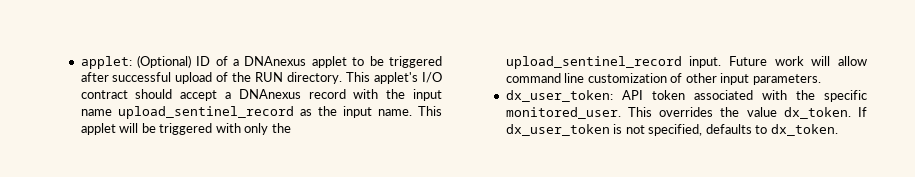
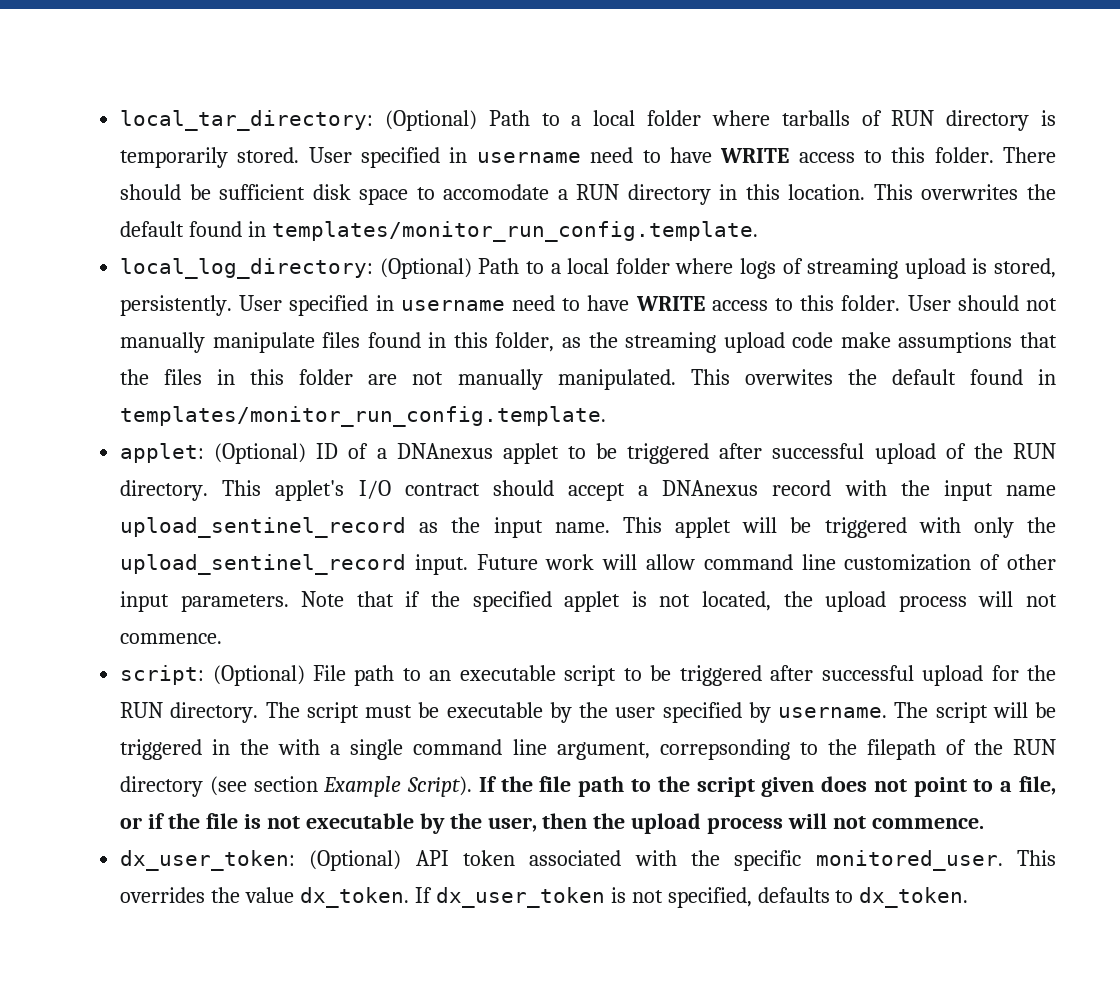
+ local_tar_directory: (Optional) Path to a local folder where tarballs of RUN directory is temporarily stored. User specified in username need to have WRITE access to this folder. There should be sufficient disk space to accomodate a RUN directory in this location. This overwrites the default found in templates/monitor_run_config.template.
+ local_log_directory: (Optional) Path to a local folder where logs of streaming upload is stored, persistently. User specified in username need to have WRITE access to this folder. User should not manually manipulate files found in this folder, as the streaming upload code make assumptions that the files in this folder are not manually manipulated. This overwites the default found in templates/monitor_run_config.template.
+ Note that if the specified applet is not located, the upload process will not commence.
+ script: (Optional) File path to an executable script to be triggered after successful upload for the RUN directory. The script must be executable by the user specified by username. The script will be triggered in the with a single command line argument, correpsonding to the filepath of the RUN directory (see section Example Script). If the file path to the script given does not point to a file, or if the file is not executable by the user, then the upload process will not commence.
- dx_user_token: API token associated with the specific monitored_user.
+ dx_user_token: (Optional) API token associated with the specific monitored_user.

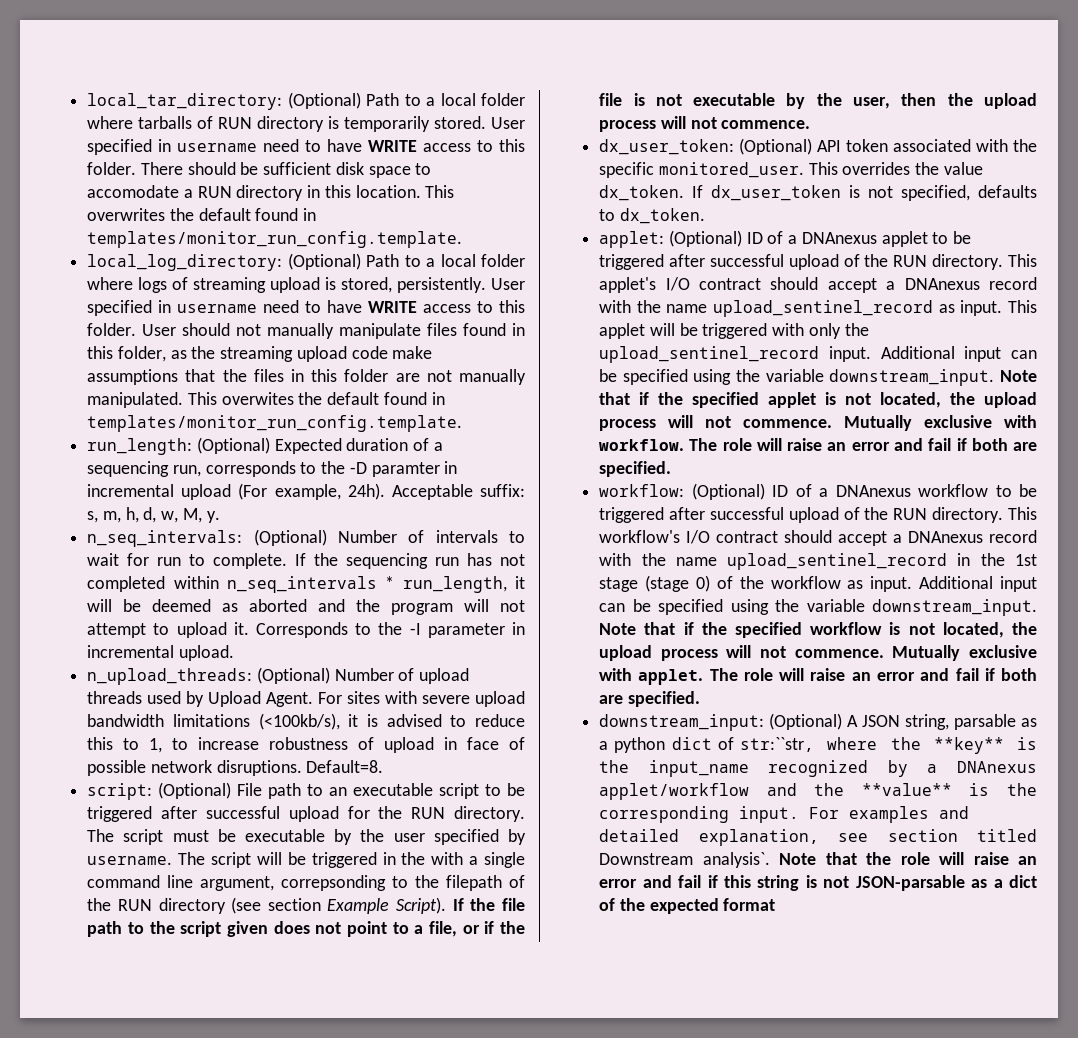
- applet: (Optional) ID of a DNAnexus applet to be triggered after successful upload of the RUN directory. This applet's I/O contract should accept a DNAnexus record with the input name upload_sentinel_record as the input name. This applet will be triggered with only the upload_sentinel_record input. Future work will allow command line customization of other input parameters. Note that if the specified applet is not located, the upload process will not commence.
+ run_length: (Optional) Expected duration of a sequencing run, corresponds to the -D paramter in incremental upload (For example, 24h). Acceptable suffix: s, m, h, d, w, M, y.
+ n_seq_intervals: (Optional) Number of intervals to wait for run to complete. If the sequencing run has not completed within n_seq_intervals * run_length, it will be deemed as aborted and the program will not attempt to upload it. Corresponds to the -I parameter in incremental upload.
+ n_upload_threads: (Optional) Number of upload threads used by Upload Agent. For sites with severe upload bandwidth limitations (<100kb/s), it is advised to reduce this to 1, to increase robustness of upload in face of possible network disruptions. Default=8.
+ applet: (Optional) ID of a DNAnexus applet to be triggered after successful upload of the RUN directory. This applet's I/O contract should accept a DNAnexus record with the name upload_sentinel_record as input. This applet will be triggered with only the upload_sentinel_record input. Additional input can be specified using the variable downstream_input. Note that if the specified applet is not located, the upload process will not commence. Mutually exclusive with workflow. The role will raise an error and fail if both are specified.
+ workflow: (Optional) ID of a DNAnexus workflow to be triggered after successful upload of the RUN directory. This workflow's I/O contract should accept a DNAnexus record with the name upload_sentinel_record in the 1st stage (stage 0) of the workflow as input. Additional input can be specified using the variable downstream_input. Note that if the specified workflow is not located, the upload process will not commence. Mutually exclusive with applet. The role will raise an error and fail if both are specified.
+ downstream_input: (Optional) A JSON string, parsable as a python dict of str:``str, where the **key** is the input_name recognized by a DNAnexus applet/workflow and the **value** is the corresponding input. For examples and detailed explanation, see section titled Downstream analysis`. Note that the role will raise an error and fail if this string is not JSON-parsable as a dict of the expected format

